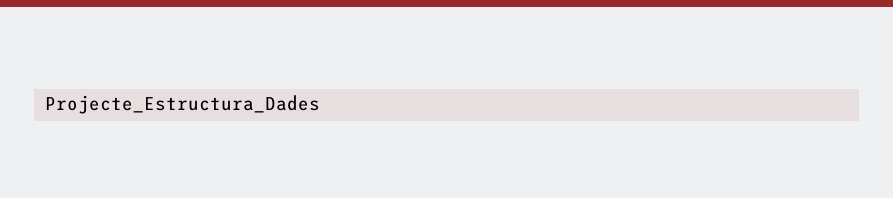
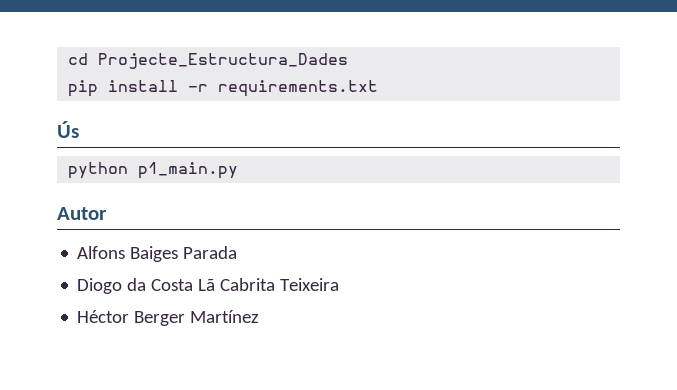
- Projecte_Estructura_Dades
+ cd Projecte_Estructura_Dades
+ pip install -r requirements.txt
+ Ús
+ python p1_main.py
+ Autor
+ Alfons Baiges Parada
+ Diogo da Costa Lã Cabrita Teixeira
+ Héctor Berger Martínez

